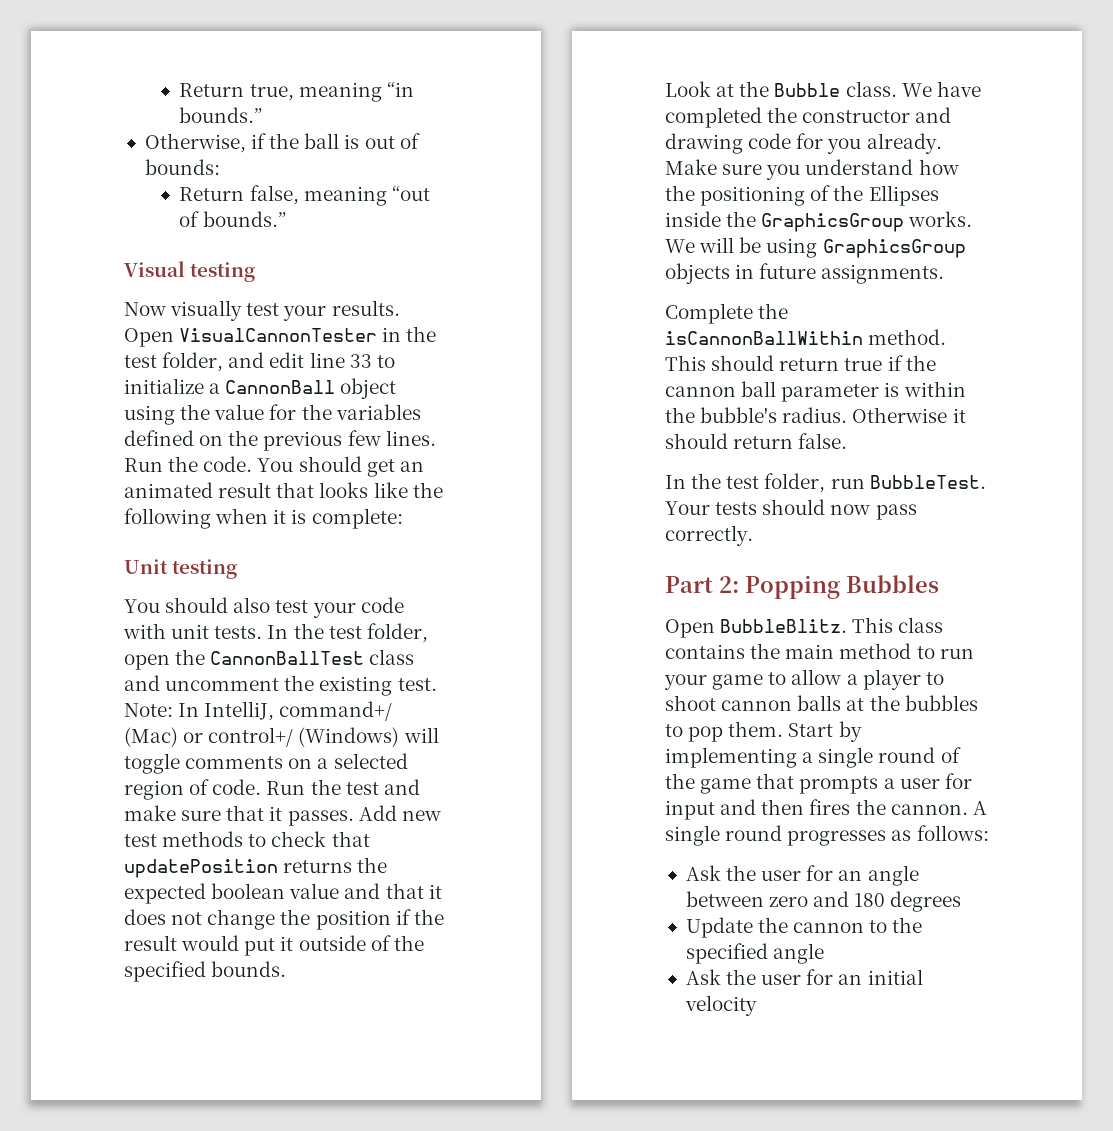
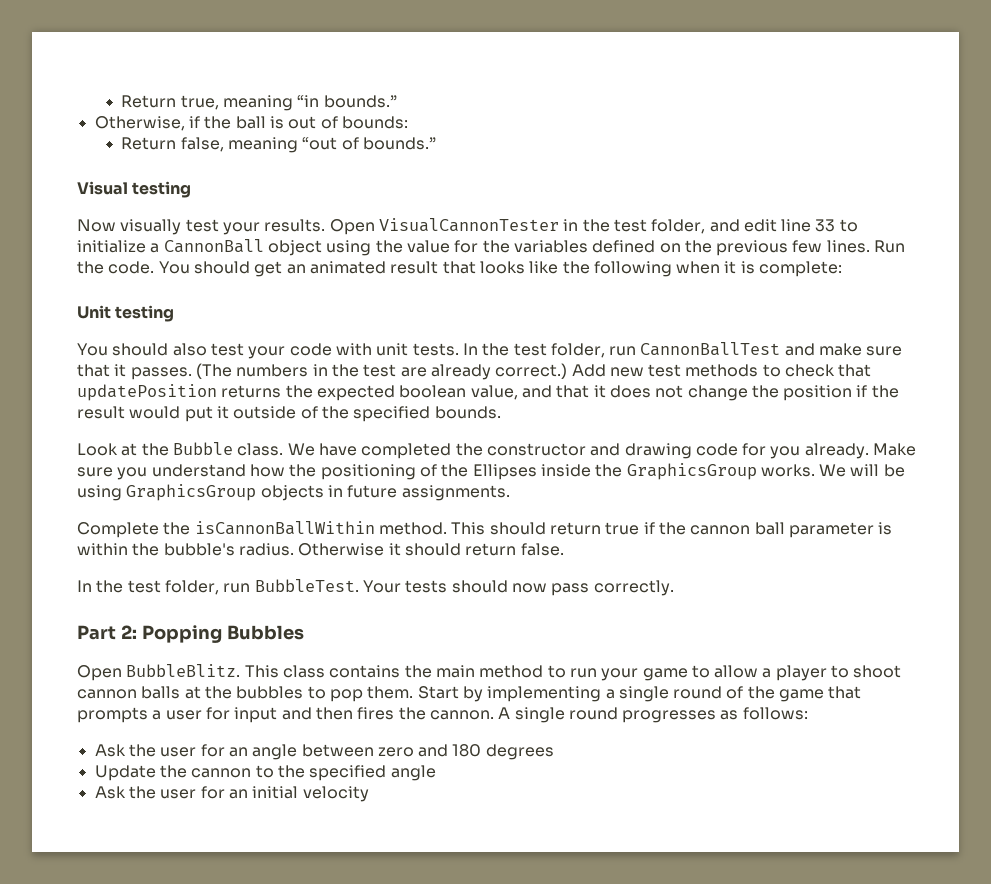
- In the test folder, open the CannonBallTest class and uncomment the existing test. Note: In IntelliJ, command+/ (Mac) or control+/ (Windows) will toggle comments on a selected region of code. Run the test and make sure that it passes.
+ In the test folder, run CannonBallTest and make sure that it passes.
+ (The numbers in the test are already correct.)
- Add new test methods to check that updatePosition returns the expected boolean value and that it does not change the position if the result would put it outside of the specified bounds.
+ Add new test methods to check that updatePosition returns the expected boolean value, and that it does not change the position if the result would put it outside of the specified bounds.

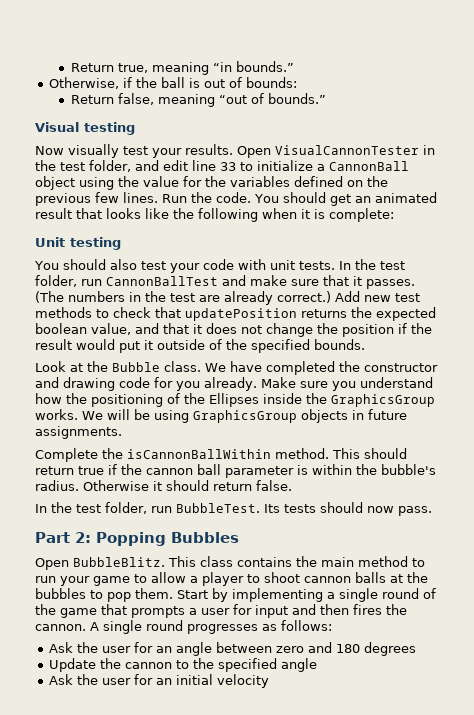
- Your tests should now pass correctly.
+ Its tests should now pass.

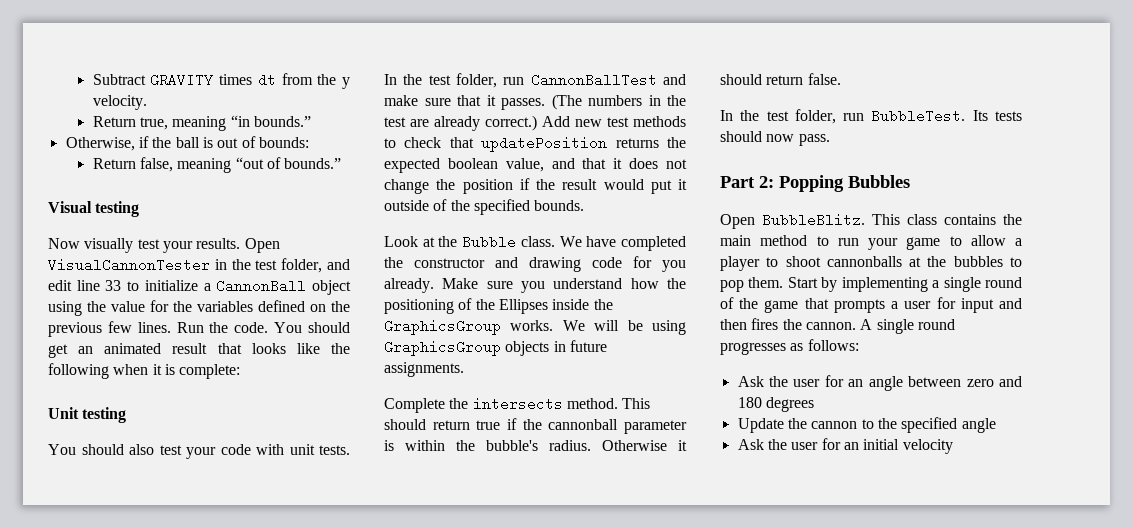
+ Subtract GRAVITY times dt from the y velocity.
- Complete the isCannonBallWithin method.
+ Complete the intersects method.
- This should return true if the cannon ball parameter is within the bubble's radius.
+ This should return true if the cannonball parameter is within the bubble's radius.
- This class contains the main method to run your game to allow a player to shoot cannon balls at the bubbles to pop them.
+ This class contains the main method to run your game to allow a player to shoot cannonballs at the bubbles to pop them.

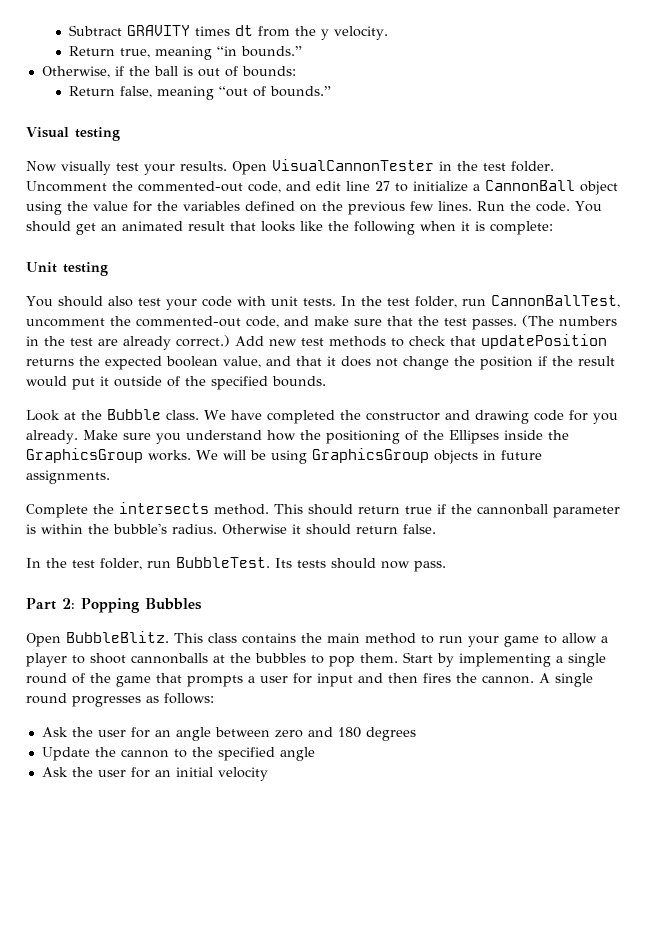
- Open VisualCannonTester in the test folder, and edit line 33 to initialize a CannonBall object using the value for the variables defined on the previous few lines.
+ Open VisualCannonTester in the test folder. Uncomment the commented-out code, and edit line 27 to initialize a CannonBall object using the value for the variables defined on the previous few lines.
- In the test folder, run CannonBallTest and make sure that it passes.
+ In the test folder, run CannonBallTest, uncomment the commented-out code, and make sure that the test passes.

